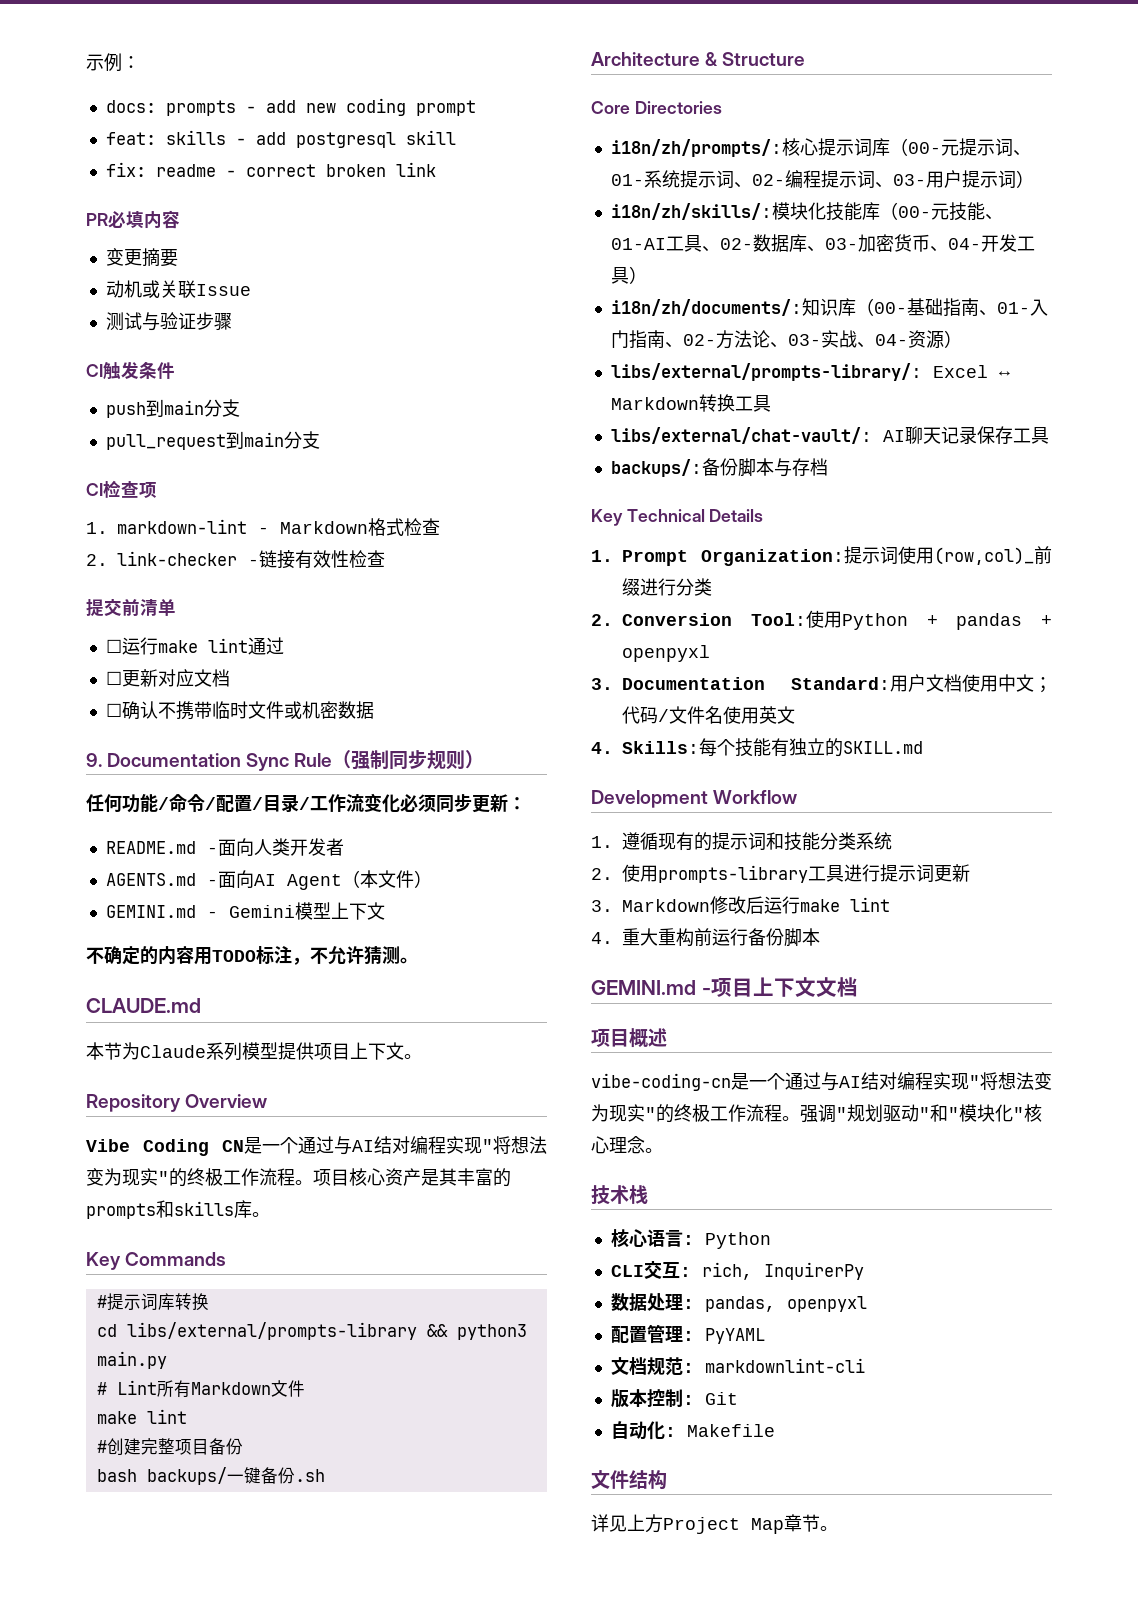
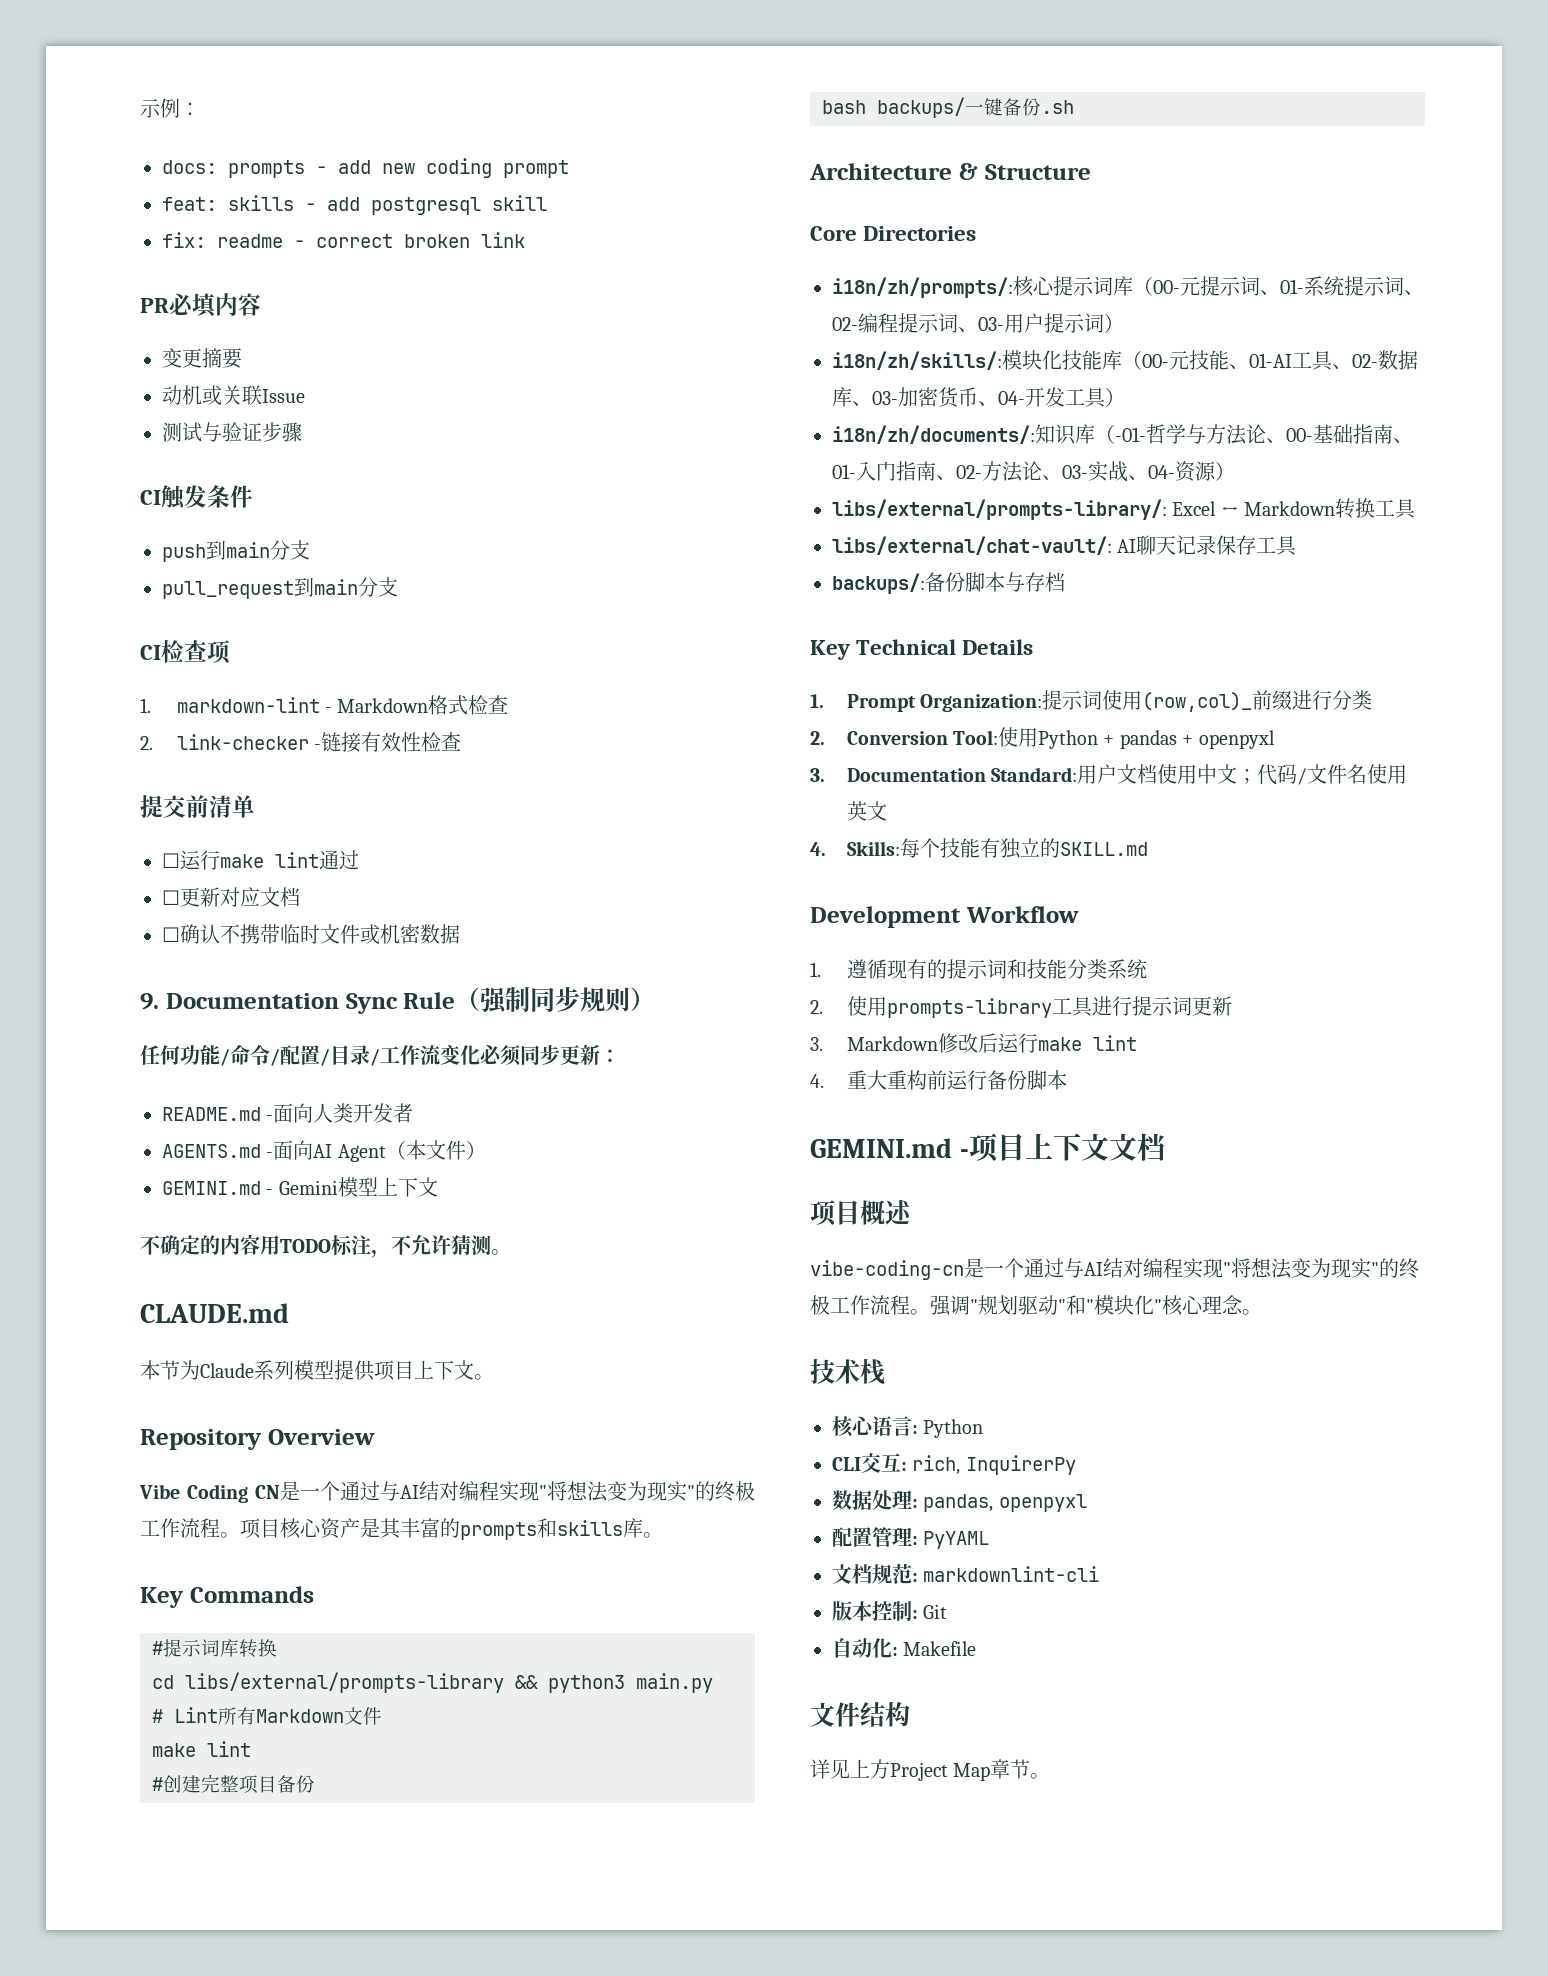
- i18n/zh/documents/:知识库（00-基础指南、01-入门指南、02-方法论、03-实战、04-资源）
+ i18n/zh/documents/:知识库（-01-哲学与方法论、00-基础指南、01-入门指南、02-方法论、03-实战、04-资源）

